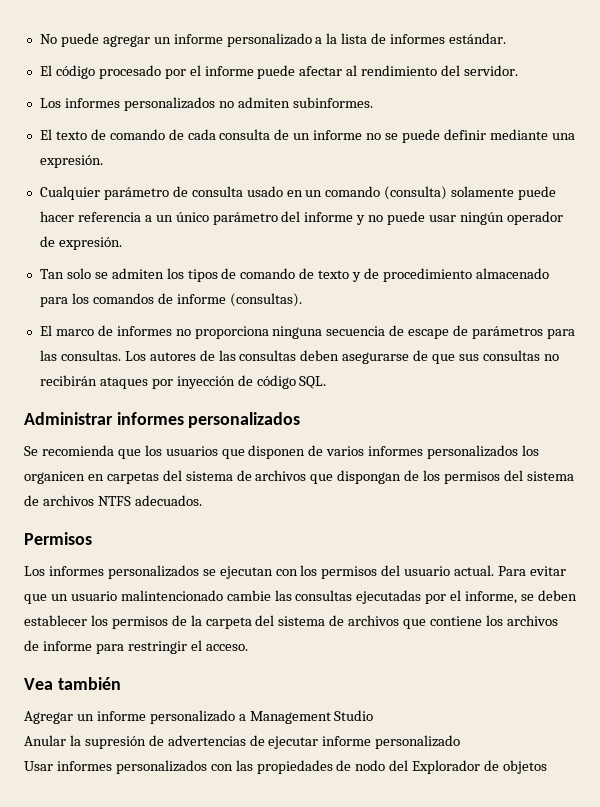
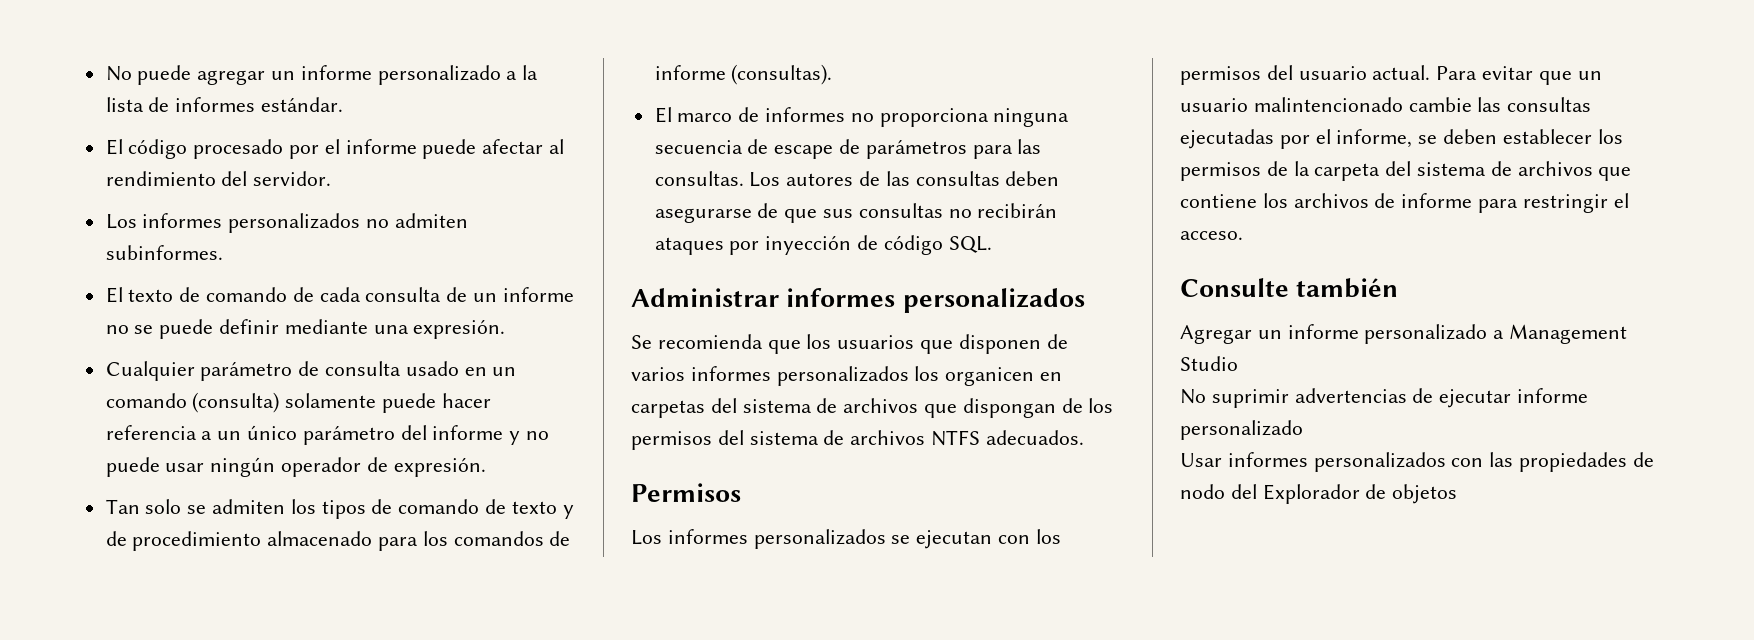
- Vea también
+ Consulte también
- Anular la supresión de advertencias de ejecutar informe personalizado
+ No suprimir advertencias de ejecutar informe personalizado

